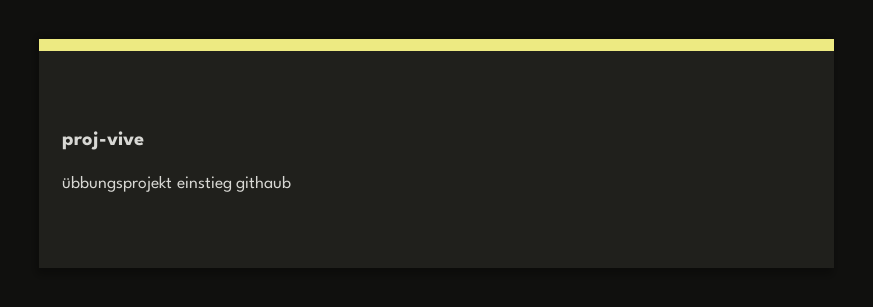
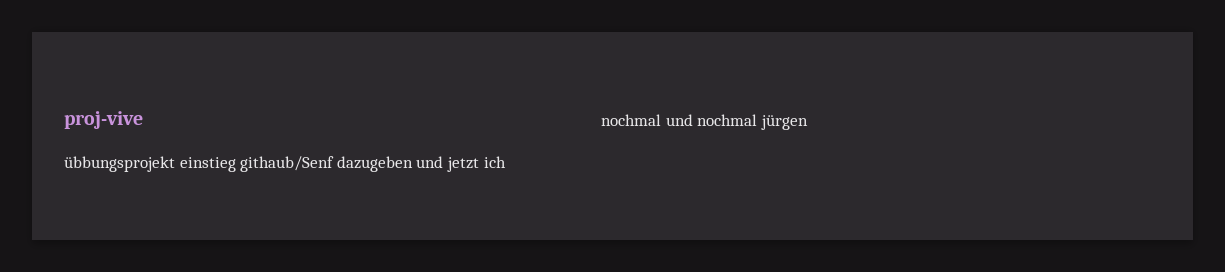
- übbungsprojekt einstieg githaub
+ übbungsprojekt einstieg githaub/Senf dazugeben und jetzt ich nochmal und nochmal jürgen

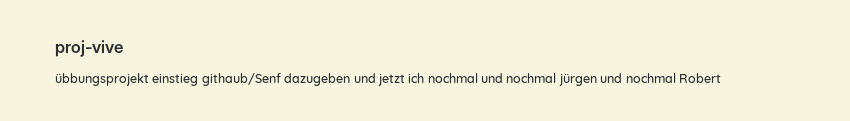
- übbungsprojekt einstieg githaub/Senf dazugeben und jetzt ich nochmal und nochmal jürgen
+ übbungsprojekt einstieg githaub/Senf dazugeben und jetzt ich nochmal und nochmal jürgen und nochmal Robert

